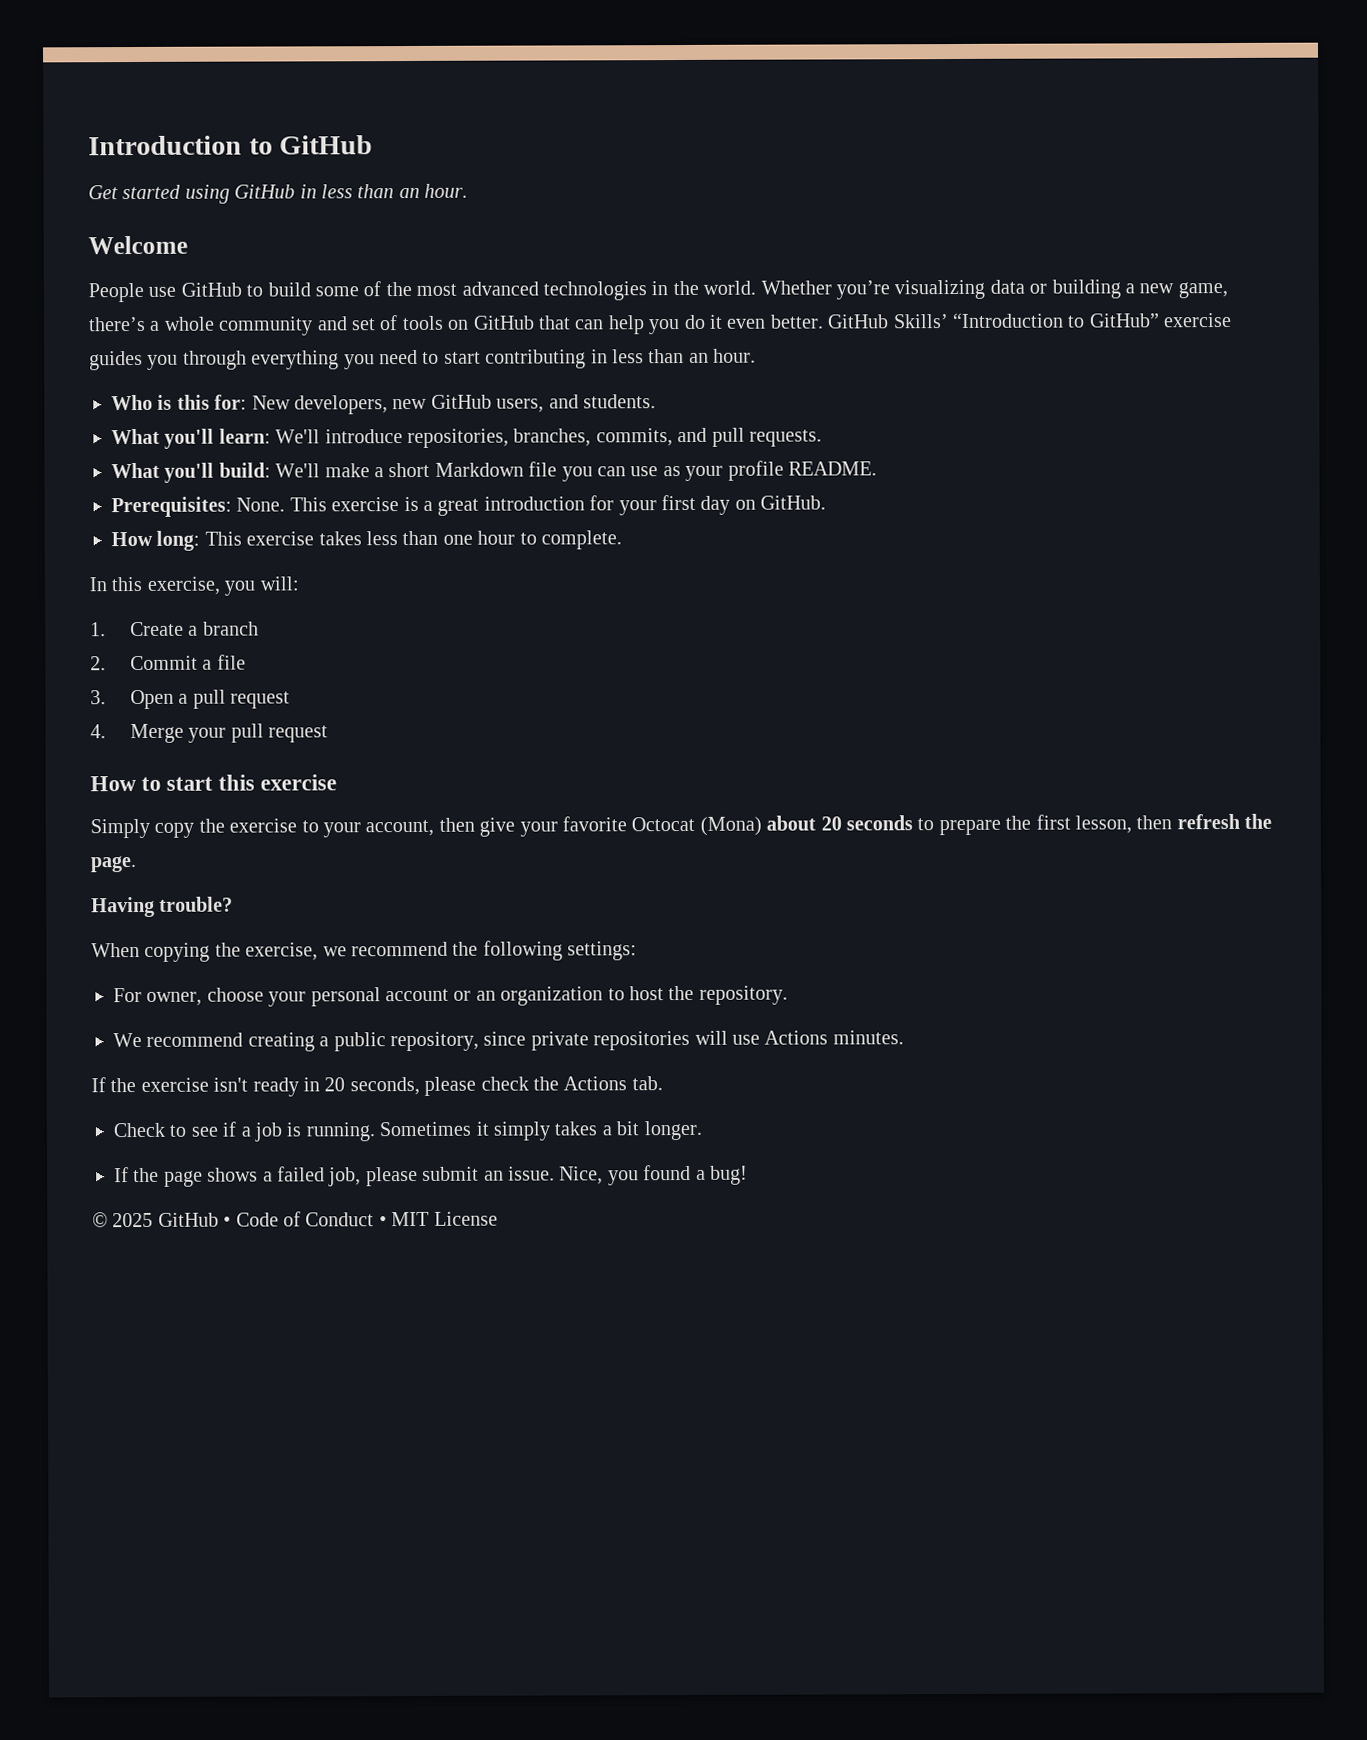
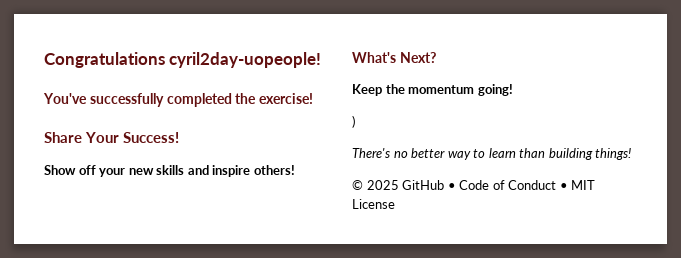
- Introduction to GitHub
- Get started using GitHub in less than an hour.
- Welcome
- People use GitHub to build some of the most advanced technologies in the world. Whether you’re visualizing data or building a new game, there’s a whole community and set of tools on GitHub that can help you do it even better. GitHub Skills’ “Introduction to GitHub” exercise guides you through everything you need to start contributing in less than an hour.
- Who is this for: New developers, new GitHub users, and students.
- What you'll learn: We'll introduce repositories, branches, commits, and pull requests.
- What you'll build: We'll make a short Markdown file you can use as your profile README.
- Prerequisites: None. This exercise is a great introduction for your first day on GitHub.
- How long: This exercise takes less than one hour to complete.
- In this exercise, you will:
- 1. Create a branch
- 2. Commit a file
- 3. Open a pull request
- 4. Merge your pull request
- How to start this exercise
- Simply copy the exercise to your account, then give your favorite Octocat (Mona) about 20 seconds to prepare the first lesson, then refresh the page.
- Having trouble?
- When copying the exercise, we recommend the following settings:
- For owner, choose your personal account or an organization to host the repository.
- We recommend creating a public repository, since private repositories will use Actions minutes.
- If the exercise isn't ready in 20 seconds, please check the Actions tab.
- Check to see if a job is running. Sometimes it simply takes a bit longer.
- If the page shows a failed job, please submit an issue. Nice, you found a bug!
+ Congratulations cyril2day-uopeople!
+ You've successfully completed the exercise!
+ Share Your Success!
+ Show off your new skills and inspire others!
+ What's Next?
+ Keep the momentum going!
+ )
+ There's no better way to learn than building things!

